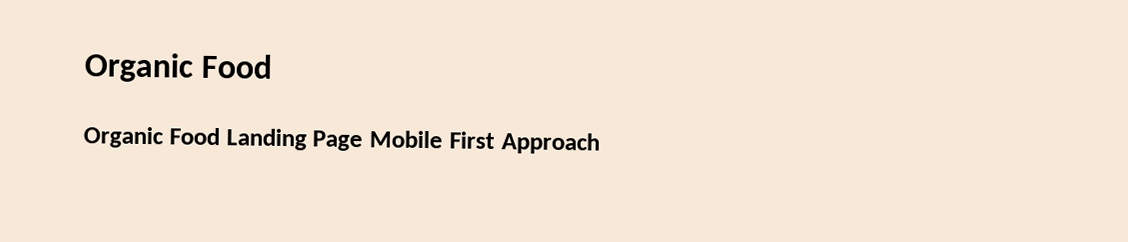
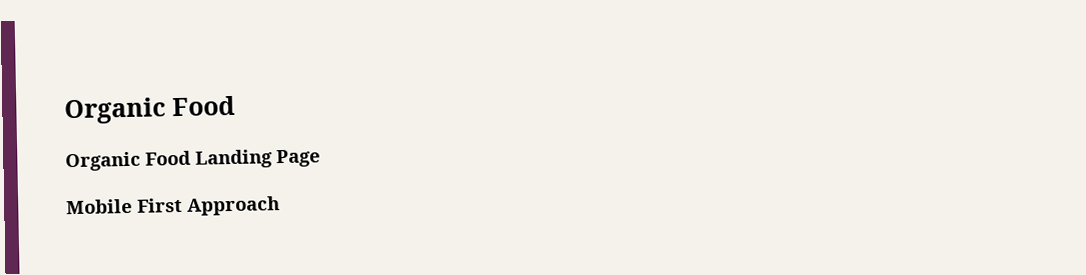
- Organic Food Landing Page Mobile First Approach
+ Organic Food Landing Page
+ Mobile First Approach

